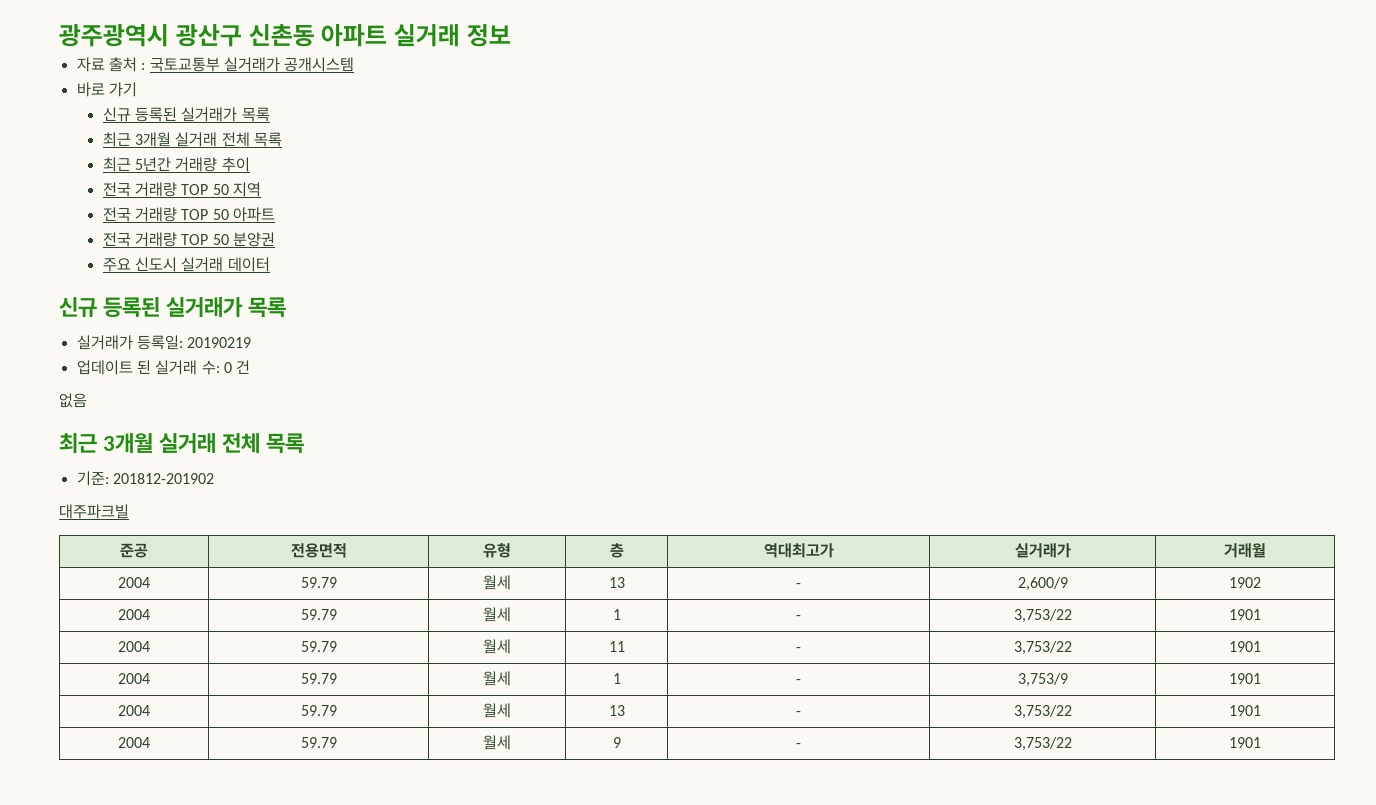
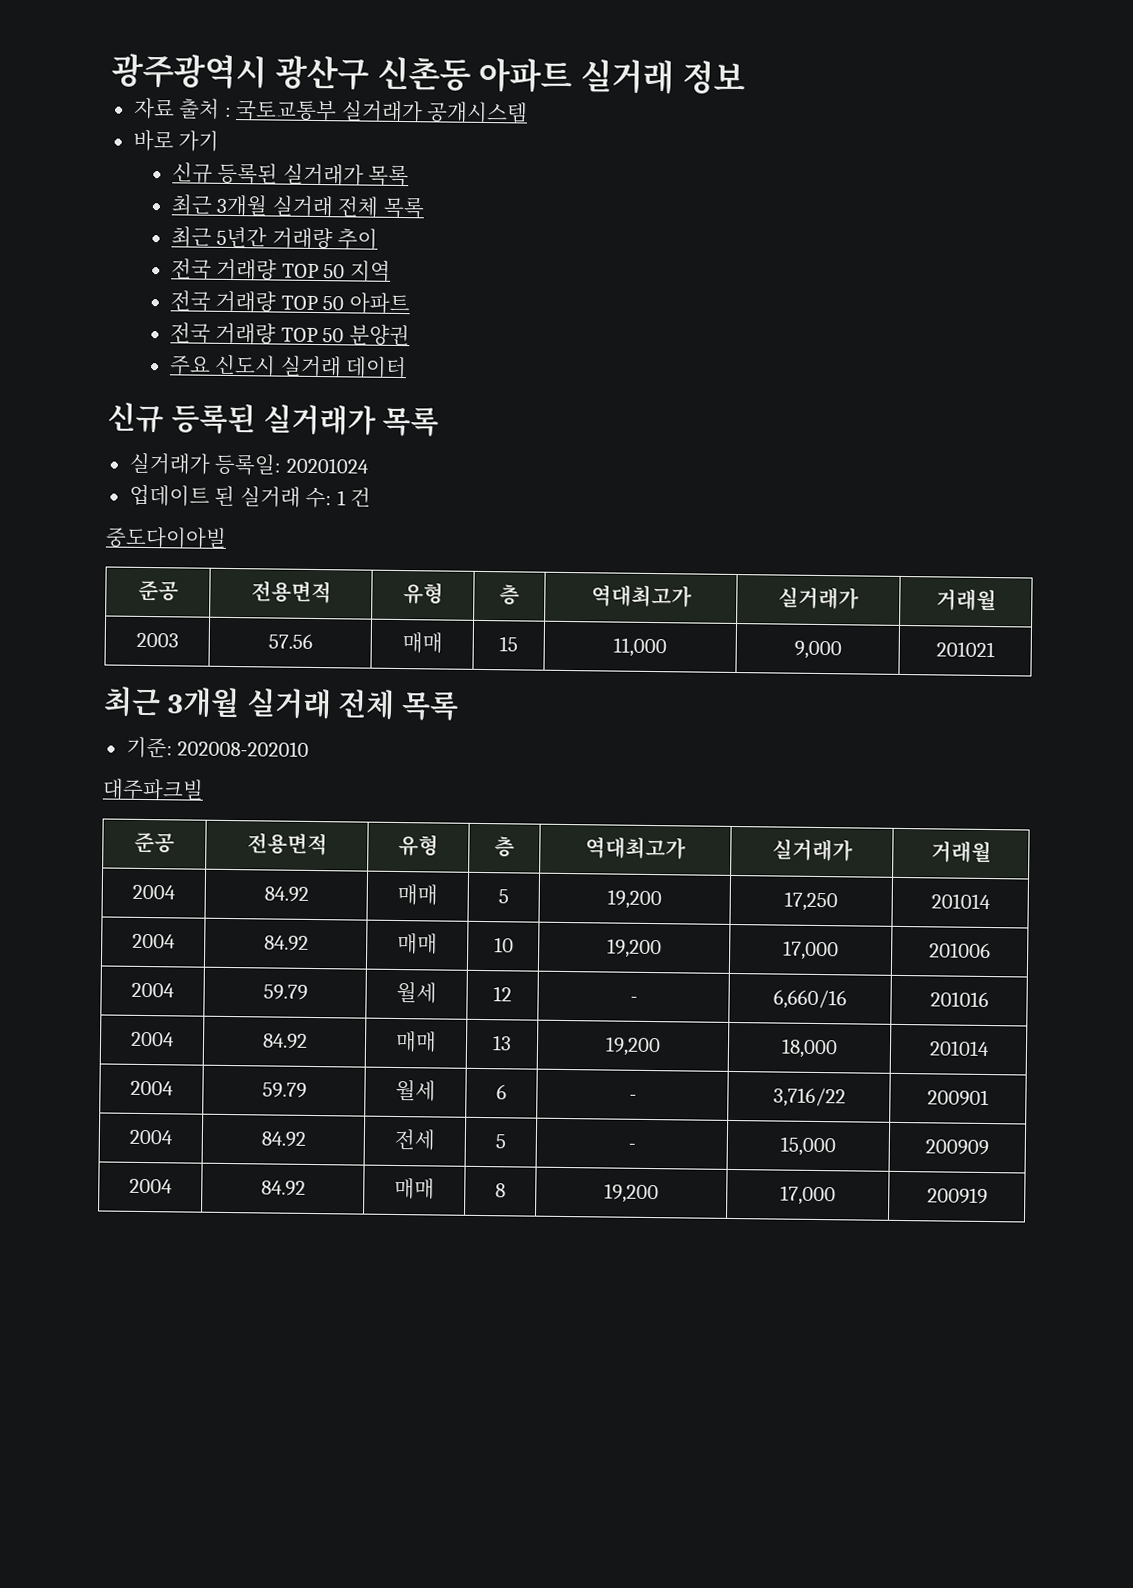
- 실거래가 등록일: 20190219
+ 실거래가 등록일: 20201024
- 업데이트 된 실거래 수: 0 건
+ 업데이트 된 실거래 수: 1 건
- 없음
+ 중도다이아빌
+ 준공 | 전용면적 | 유형 | 층 | 역대최고가 | 실거래가 | 거래월
+ 2003 | 57.56 | 매매 | 15 | 11,000 | 9,000 | 201021
- 기준: 201812-201902
+ 기준: 202008-202010
- 2004 | 59.79 | 월세 | 13 | - | 2,600/9 | 1902
- 2004 | 59.79 | 월세 | 1 | - | 3,753/22 | 1901
- 2004 | 59.79 | 월세 | 11 | - | 3,753/22 | 1901
- 2004 | 59.79 | 월세 | 1 | - | 3,753/9 | 1901
- 2004 | 59.79 | 월세 | 13 | - | 3,753/22 | 1901
- 2004 | 59.79 | 월세 | 9 | - | 3,753/22 | 1901
+ 2004 | 84.92 | 매매 | 5 | 19,200 | 17,250 | 201014
+ 2004 | 84.92 | 매매 | 10 | 19,200 | 17,000 | 201006
+ 2004 | 59.79 | 월세 | 12 | - | 6,660/16 | 201016
+ 2004 | 84.92 | 매매 | 13 | 19,200 | 18,000 | 201014
+ 2004 | 59.79 | 월세 | 6 | - | 3,716/22 | 200901
+ 2004 | 84.92 | 전세 | 5 | - | 15,000 | 200909
+ 2004 | 84.92 | 매매 | 8 | 19,200 | 17,000 | 200919

